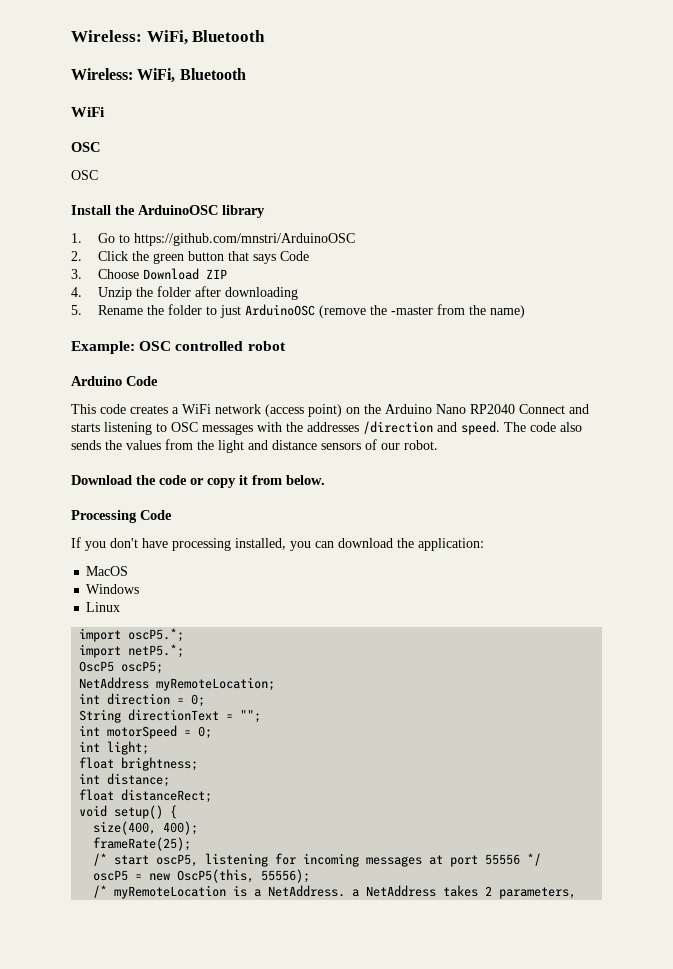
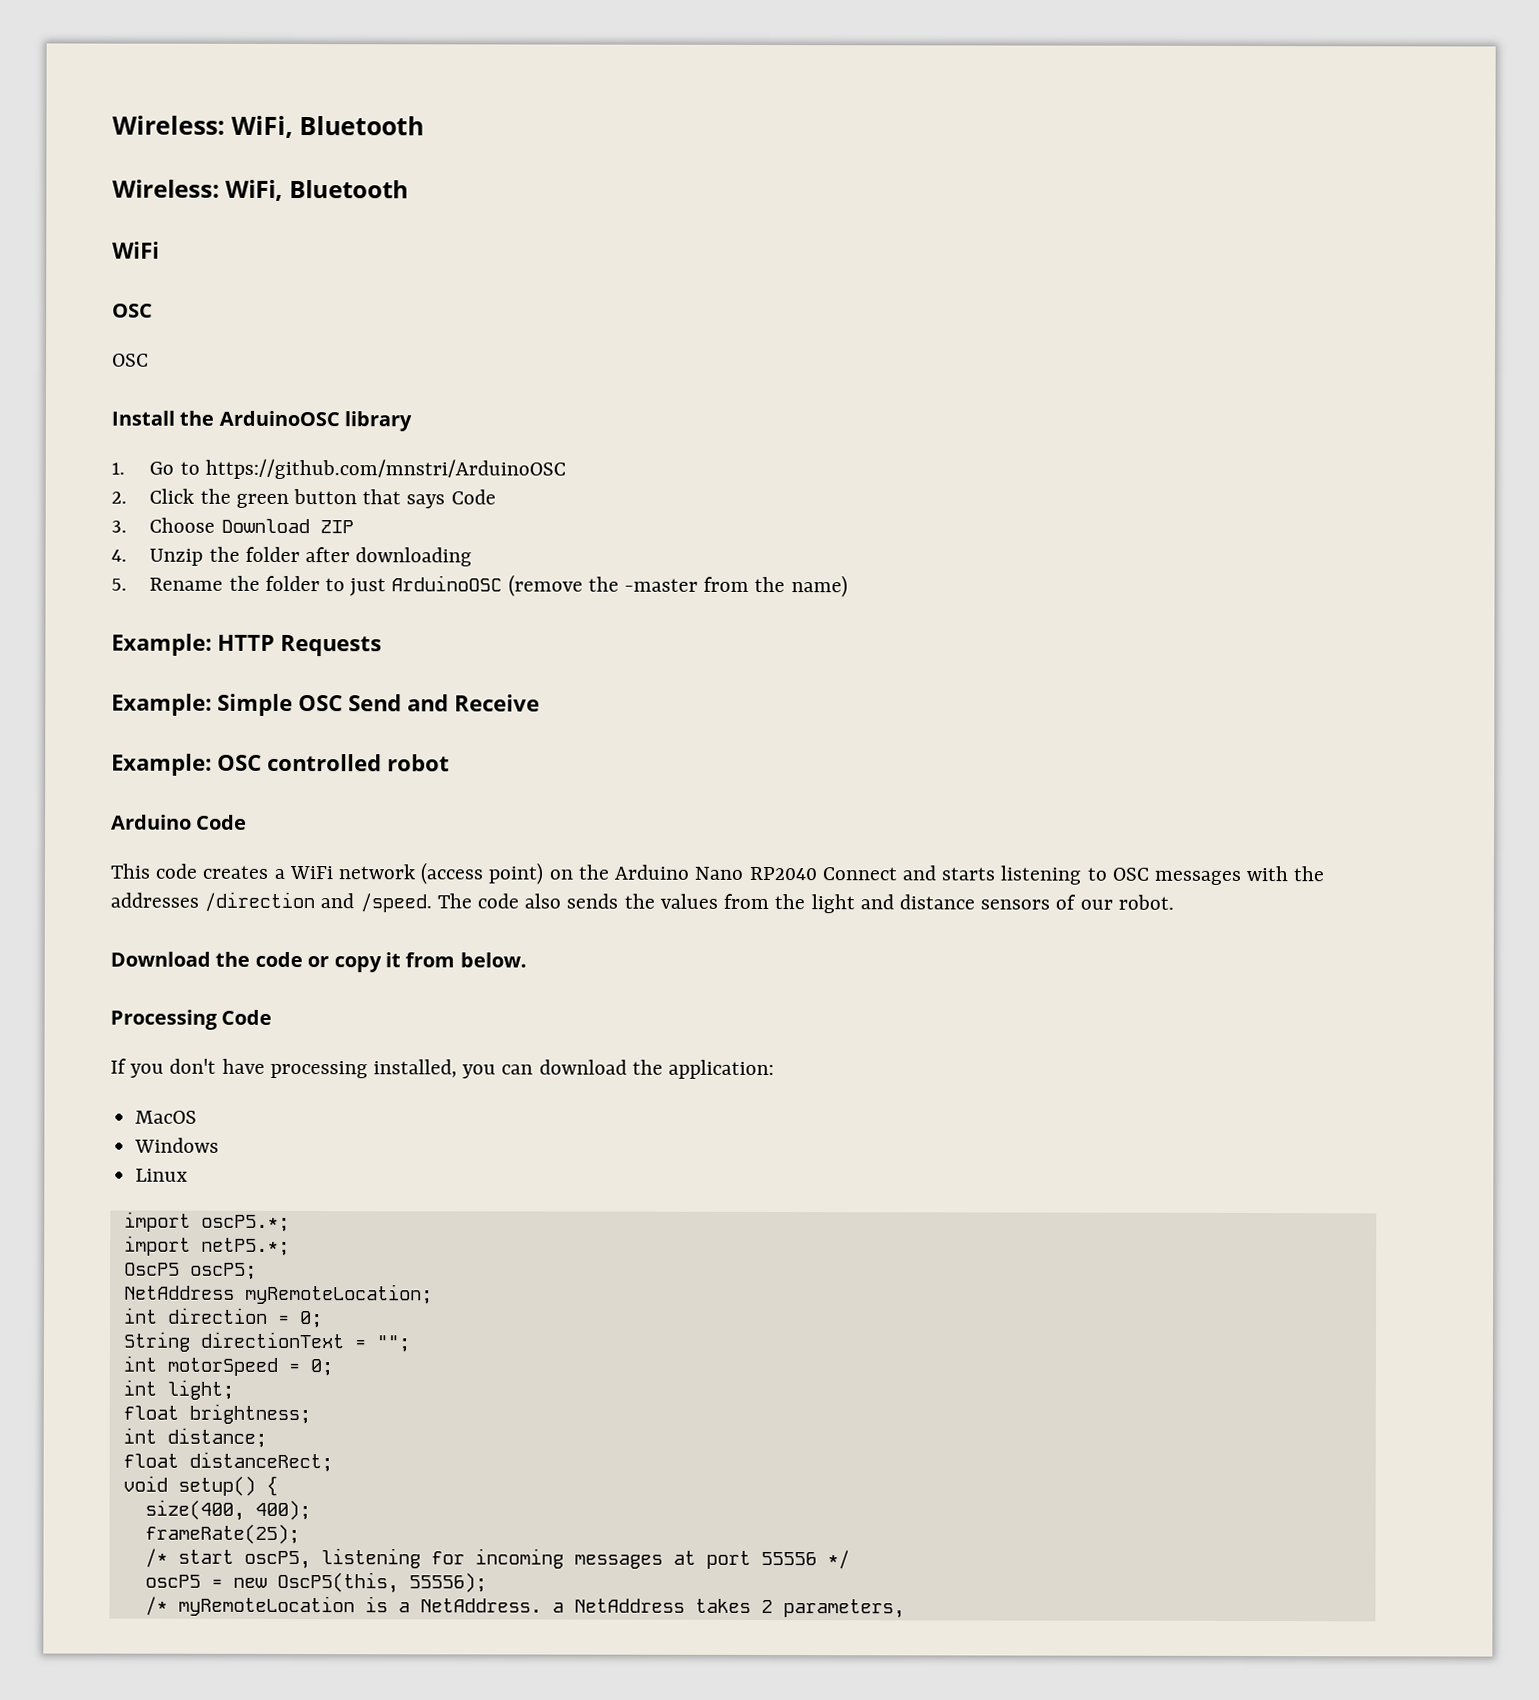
+ Example: HTTP Requests
+ Example: Simple OSC Send and Receive
- This code creates a WiFi network (access point) on the Arduino Nano RP2040 Connect and starts listening to OSC messages with the addresses /direction and speed.
+ This code creates a WiFi network (access point) on the Arduino Nano RP2040 Connect and starts listening to OSC messages with the addresses /direction and /speed.

